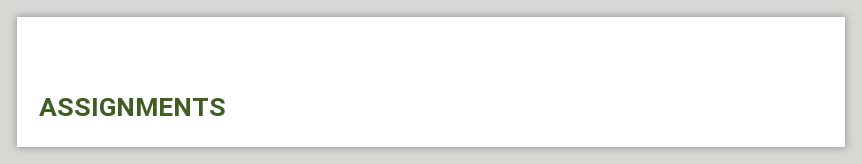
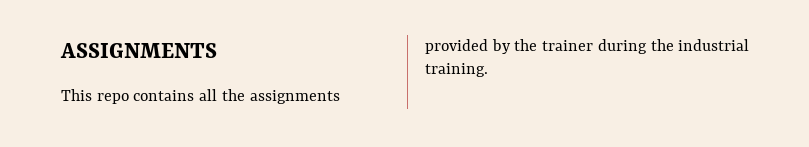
+ This repo contains all the assignments provided by the trainer during the industrial training.

